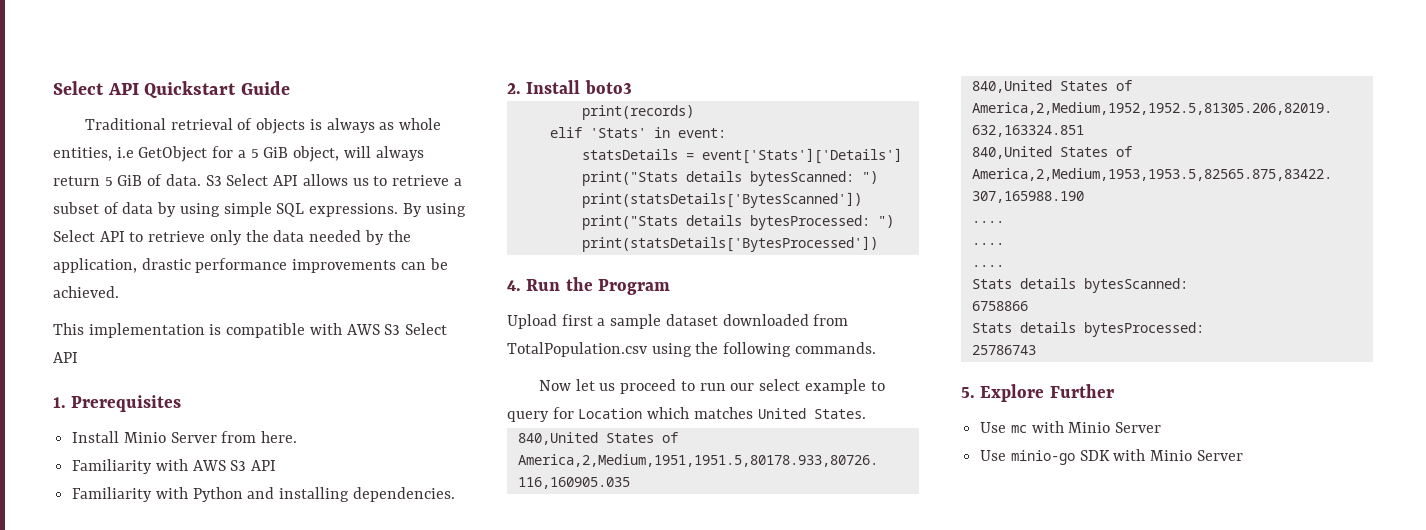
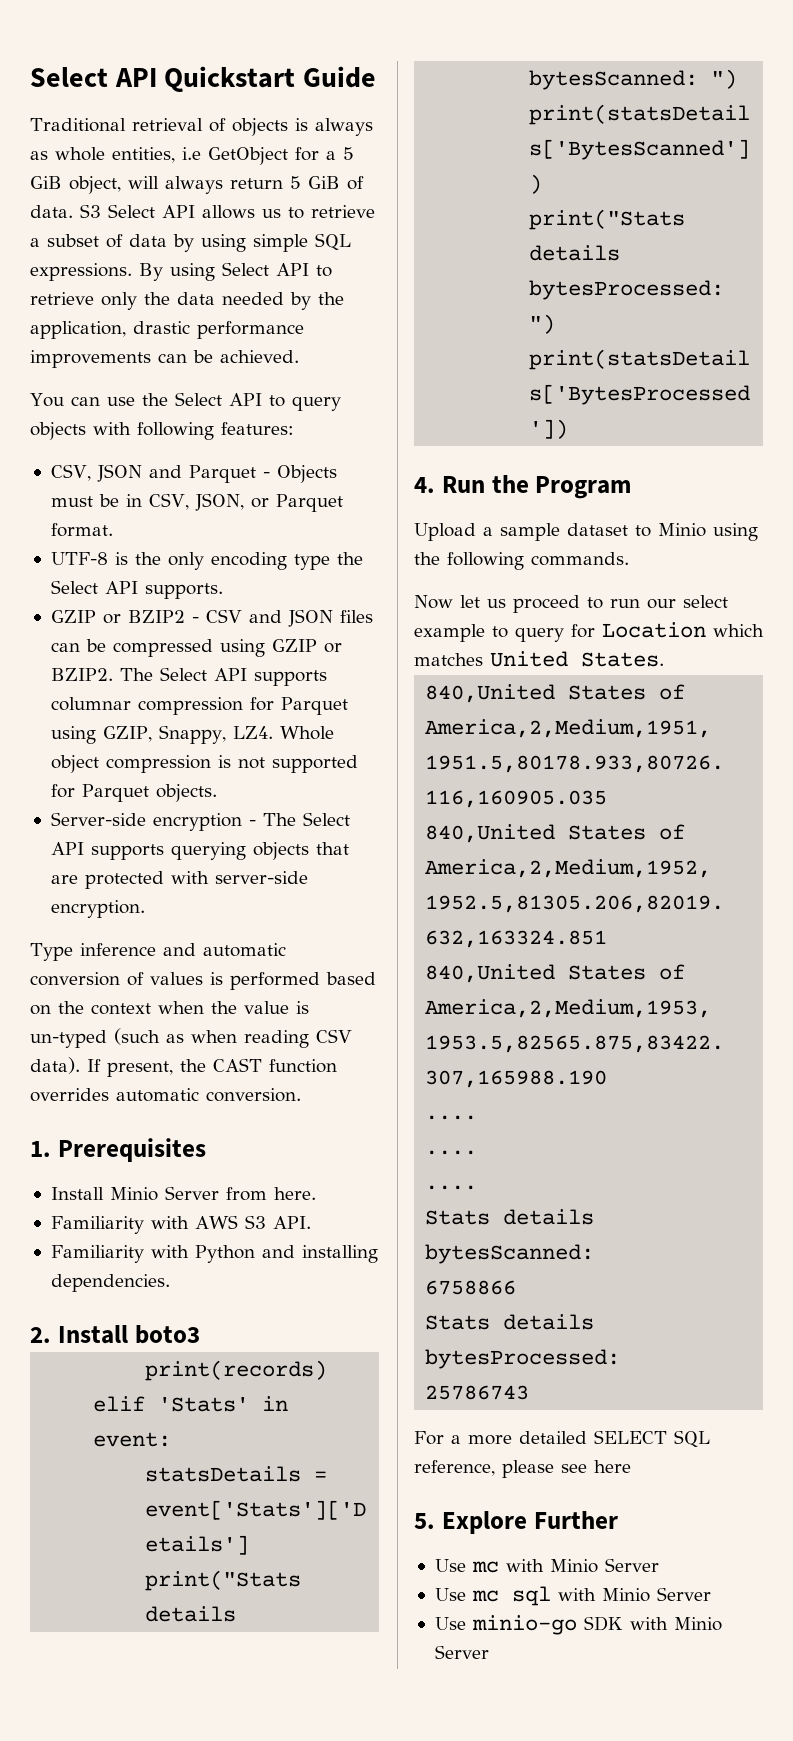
- This implementation is compatible with AWS S3 Select API
+ You can use the Select API to query objects with following features:
+ CSV, JSON and Parquet - Objects must be in CSV, JSON, or Parquet format.
+ UTF-8 is the only encoding type the Select API supports.
+ GZIP or BZIP2 - CSV and JSON files can be compressed using GZIP or BZIP2. The Select API supports columnar compression for Parquet using GZIP, Snappy, LZ4. Whole object compression is not supported for Parquet objects.
+ Server-side encryption - The Select API supports querying objects that are protected with server-side encryption.
+ Type inference and automatic conversion of values is performed based on the context when the value is un-typed (such as when reading CSV data). If present, the CAST function overrides automatic conversion.
- Familiarity with AWS S3 API
+ Familiarity with AWS S3 API.
- Upload first a sample dataset downloaded from TotalPopulation.csv using the following commands.
+ Upload a sample dataset to Minio using the following commands.
+ For a more detailed SELECT SQL reference, please see here
+ Use mc sql with Minio Server

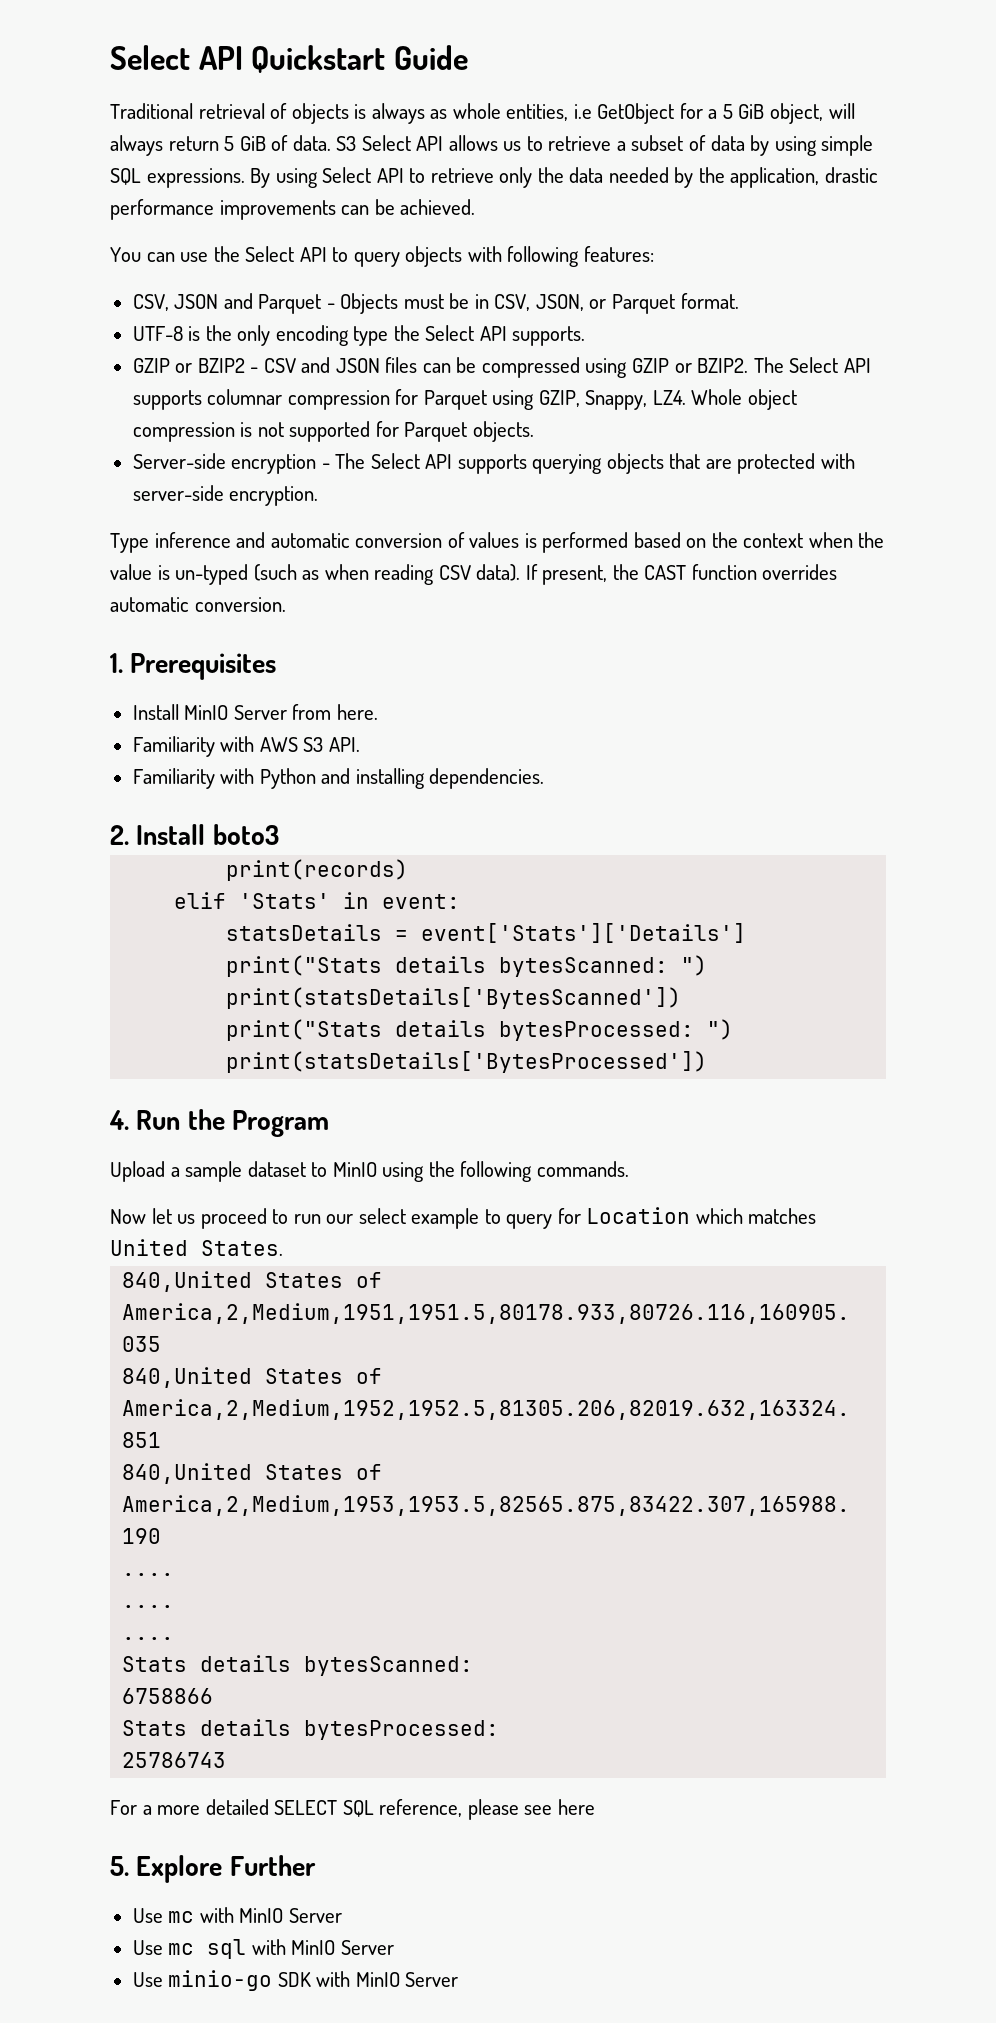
- Install Minio Server from here.
+ Install MinIO Server from here.
- Upload a sample dataset to Minio using the following commands.
+ Upload a sample dataset to MinIO using the following commands.
- Use mc with Minio Server
+ Use mc with MinIO Server
- Use mc sql with Minio Server
+ Use mc sql with MinIO Server
- Use minio-go SDK with Minio Server
+ Use minio-go SDK with MinIO Server

